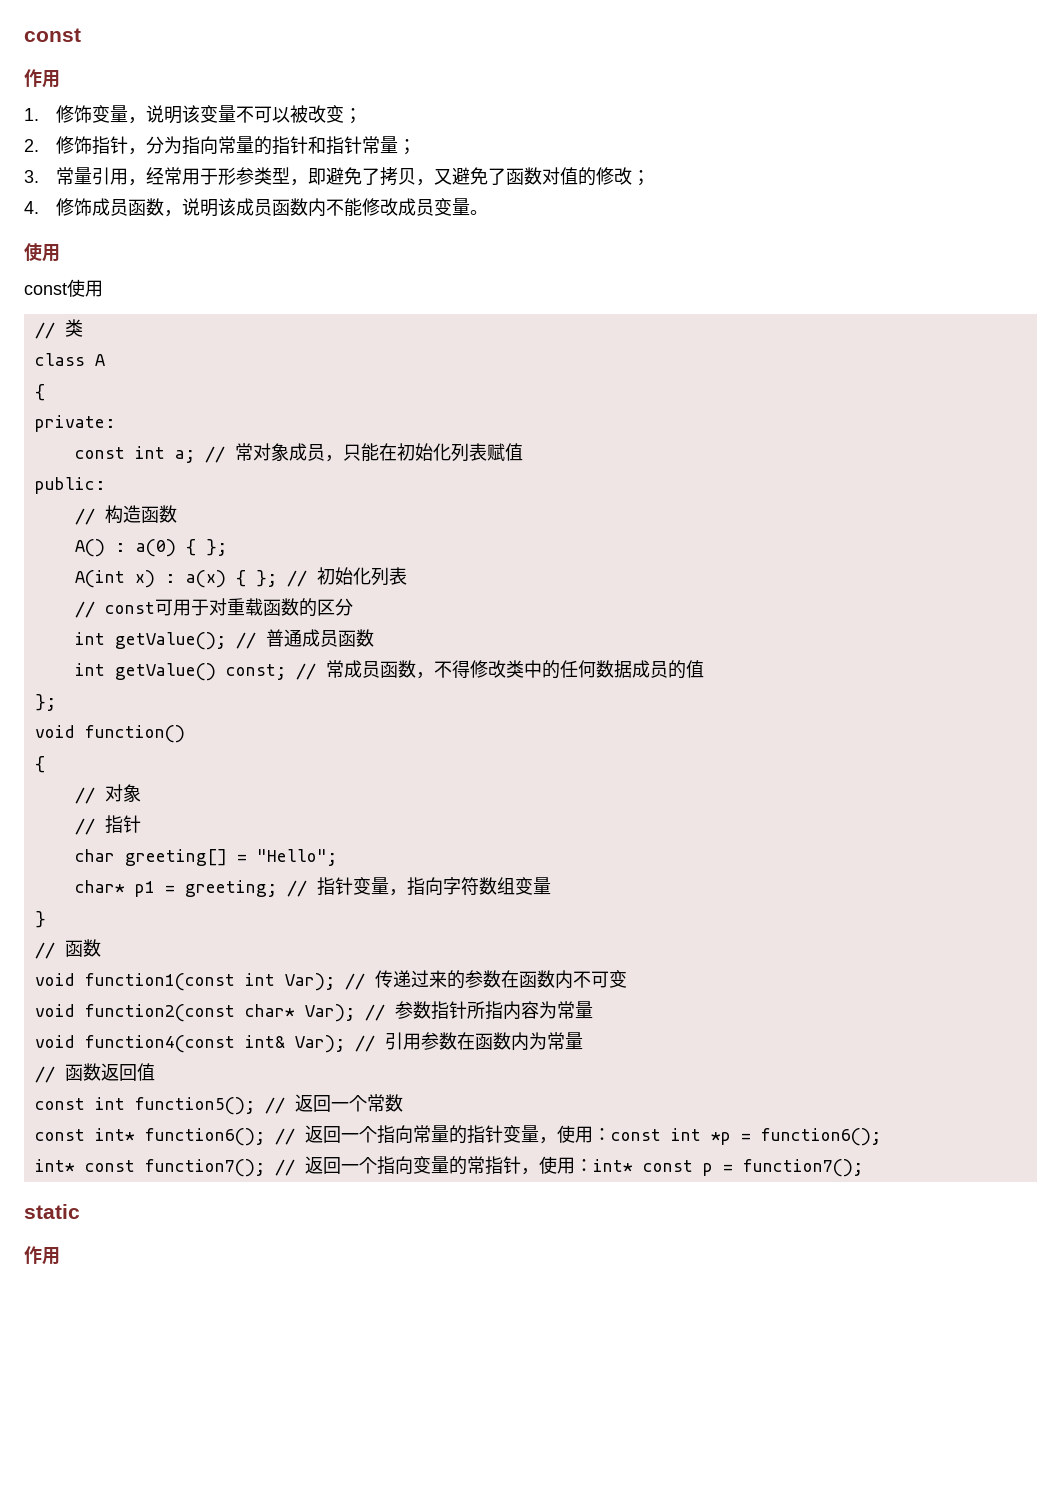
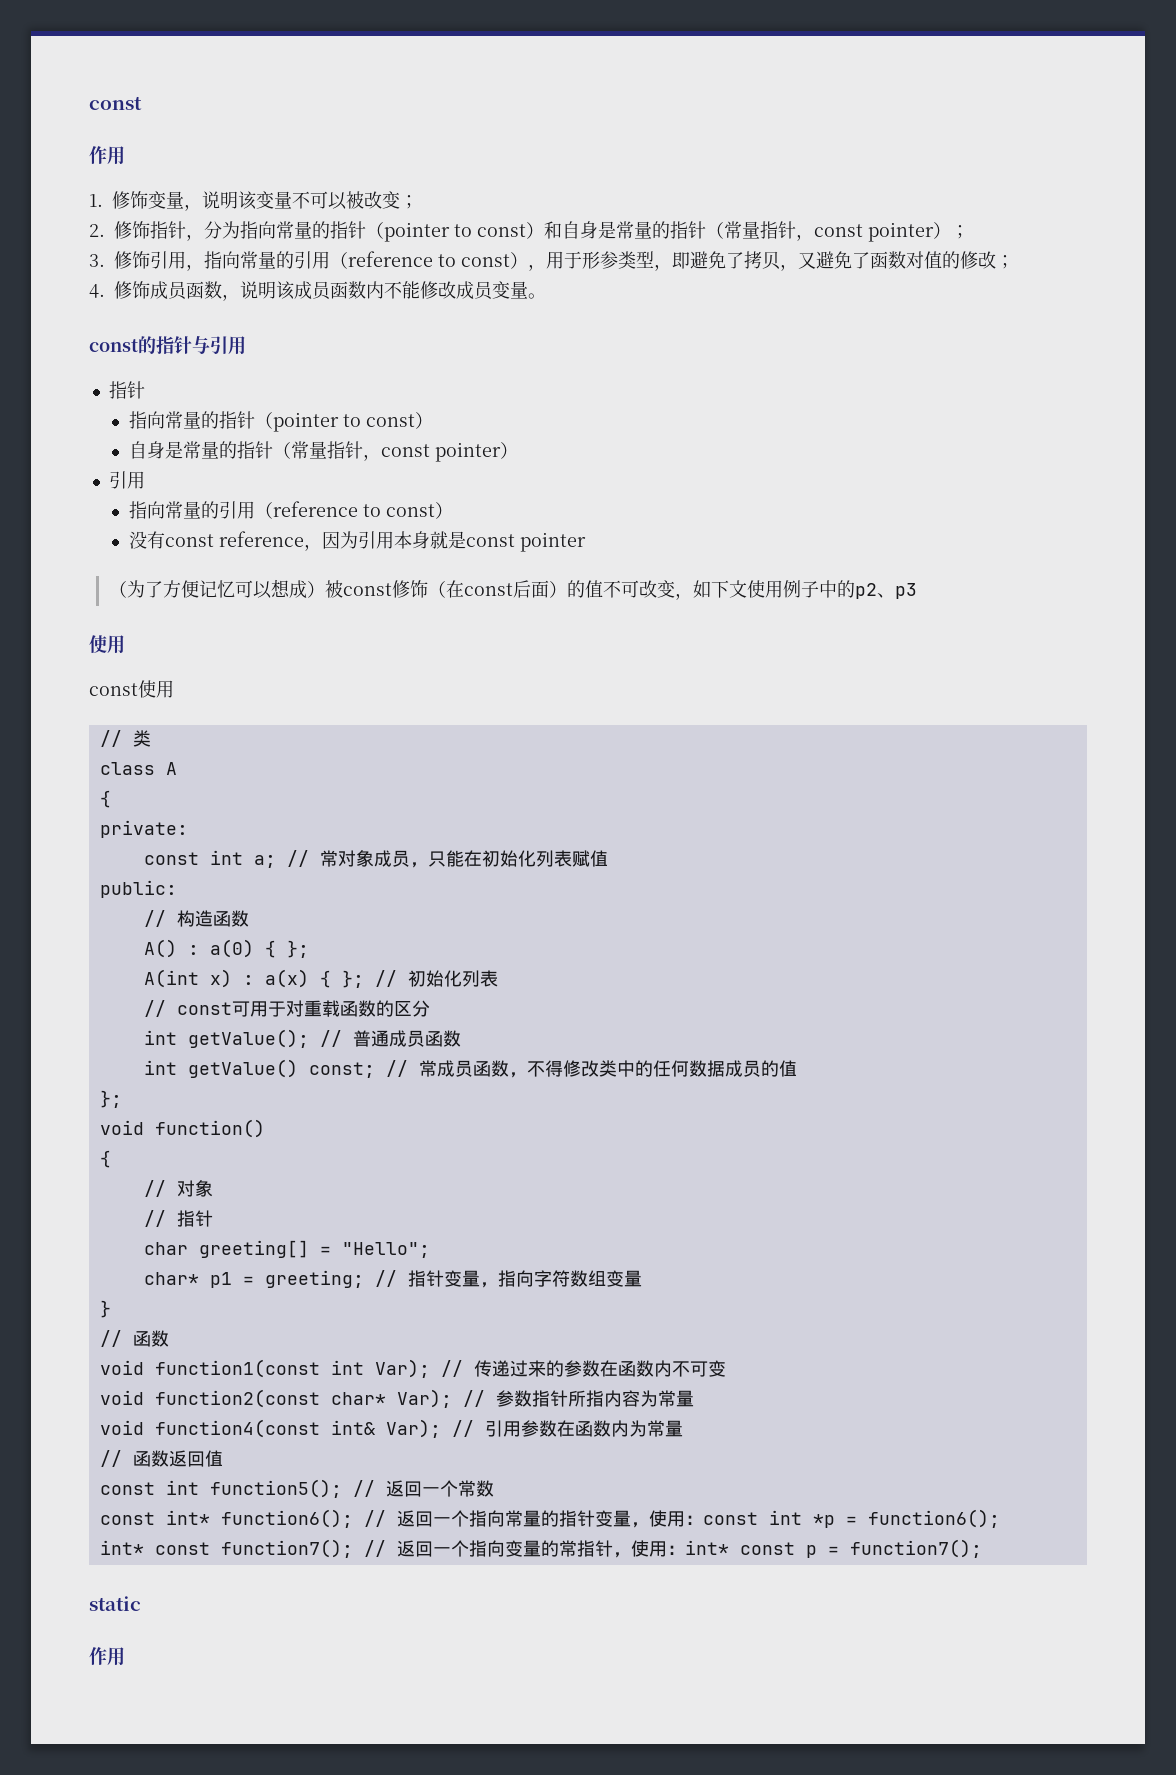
- 2.修饰指针，分为指向常量的指针和指针常量；
- 3.常量引用，经常用于形参类型，即避免了拷贝，又避免了函数对值的修改；
+ 2.修饰指针，分为指向常量的指针（pointer to const）和自身是常量的指针（常量指针，const pointer）；
+ 3.修饰引用，指向常量的引用（reference to const），用于形参类型，即避免了拷贝，又避免了函数对值的修改；
+ const的指针与引用
+ 指针
+ 指向常量的指针（pointer to const）
+ 自身是常量的指针（常量指针，const pointer）
+ 引用
+ 指向常量的引用（reference to const）
+ 没有const reference，因为引用本身就是const pointer
+ （为了方便记忆可以想成）被const修饰（在const后面）的值不可改变，如下文使用例子中的p2、p3

